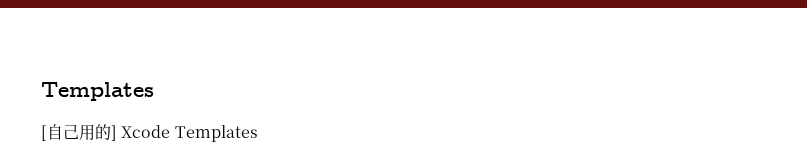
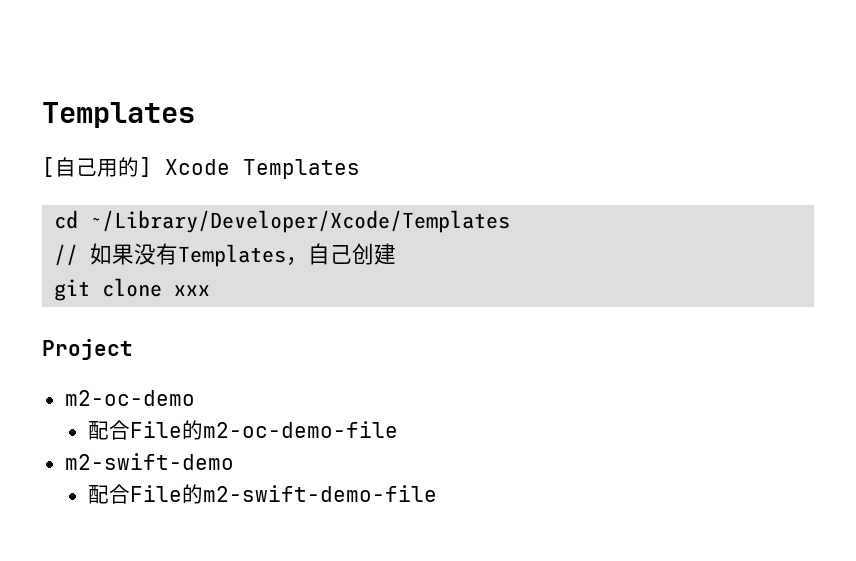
+ cd ~/Library/Developer/Xcode/Templates
+ // 如果没有Templates，自己创建
+ git clone xxx
+ Project
+ m2-oc-demo
+ 配合File的m2-oc-demo-file
+ m2-swift-demo
+ 配合File的m2-swift-demo-file

